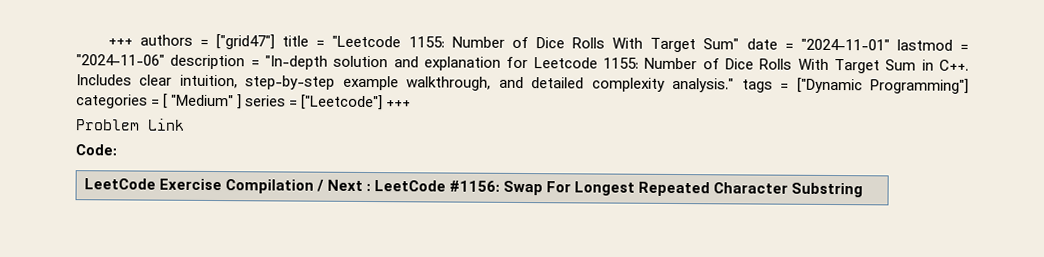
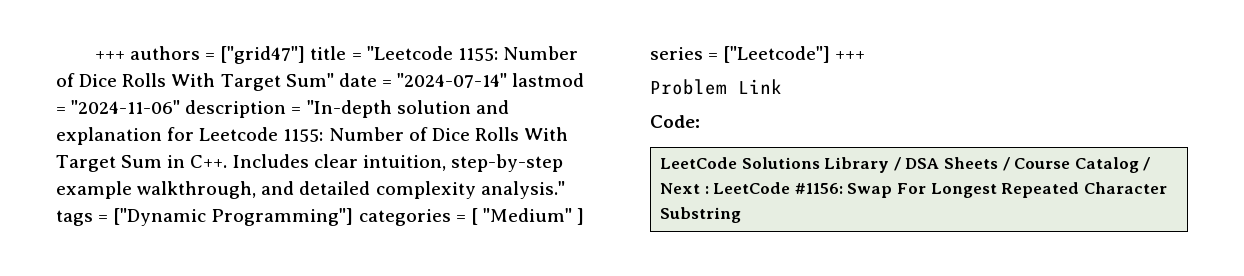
- Number of Dice Rolls With Target Sum" date = "2024-11-01" lastmod = "2024-11-06" description = "In-depth solution and explanation for Leetcode 1155:
+ Number of Dice Rolls With Target Sum" date = "2024-07-14" lastmod = "2024-11-06" description = "In-depth solution and explanation for Leetcode 1155:
- LeetCode Exercise Compilation / Next : LeetCode #1156: Swap For Longest Repeated Character Substring
+ LeetCode Solutions Library / DSA Sheets / Course Catalog / Next : LeetCode #1156: Swap For Longest Repeated Character Substring

